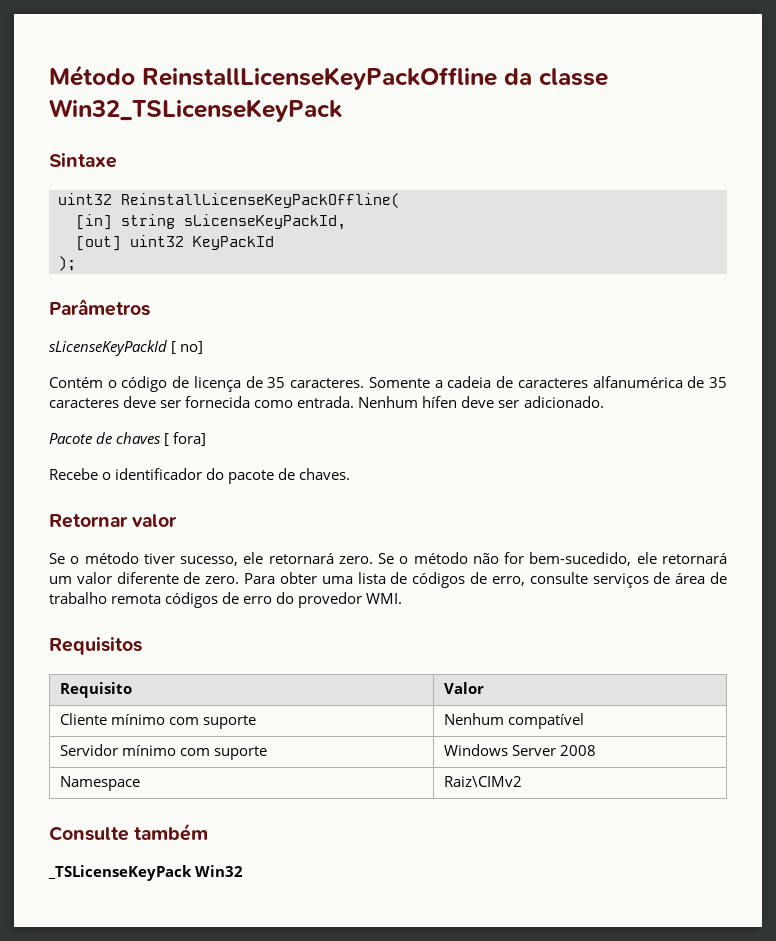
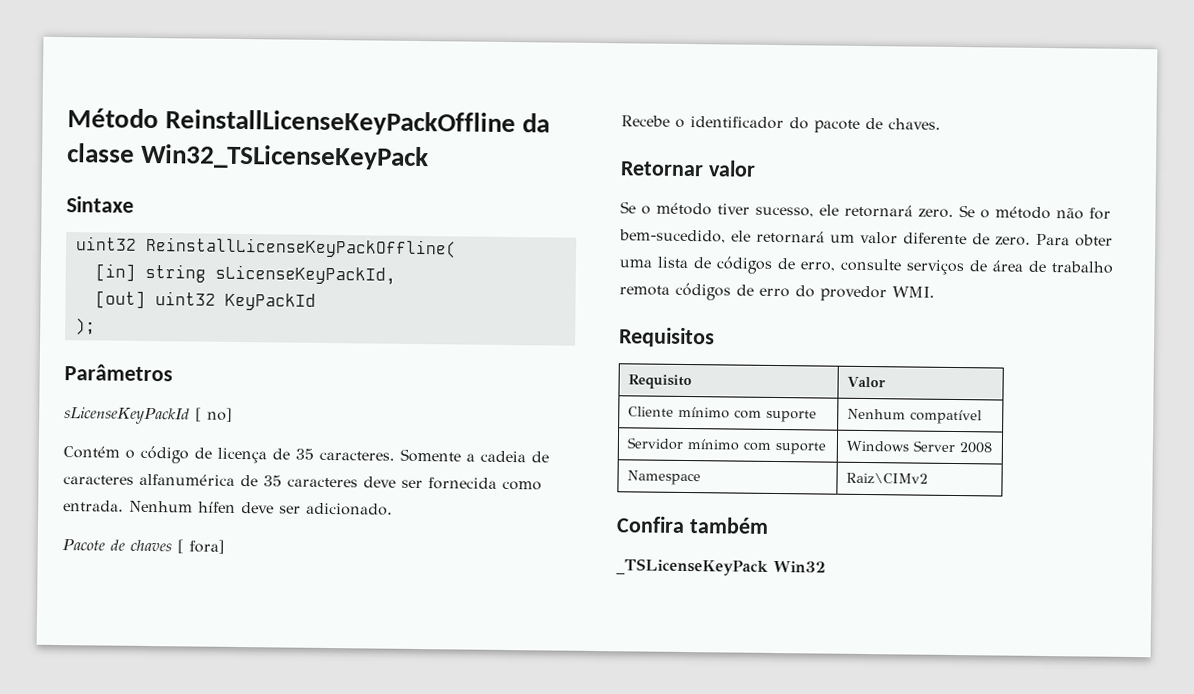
- Consulte também
+ Confira também

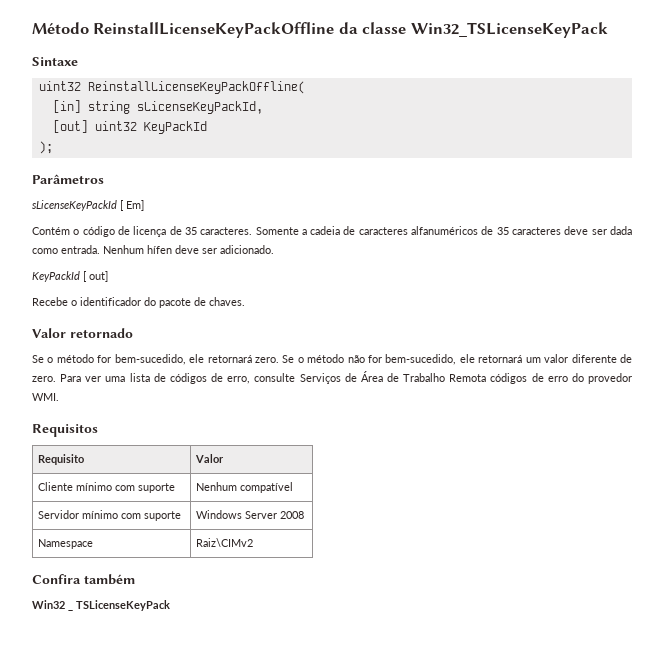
- sLicenseKeyPackId [ no]
+ sLicenseKeyPackId [ Em]
- Somente a cadeia de caracteres alfanumérica de 35 caracteres deve ser fornecida como entrada.
+ Somente a cadeia de caracteres alfanuméricos de 35 caracteres deve ser dada como entrada.
- Pacote de chaves [ fora]
+ KeyPackId [ out]
- Retornar valor
- Se o método tiver sucesso, ele retornará zero.
+ Valor retornado
+ Se o método for bem-sucedido, ele retornará zero.
- Para obter uma lista de códigos de erro, consulte serviços de área de trabalho remota códigos de erro do provedor WMI.
+ Para ver uma lista de códigos de erro, consulte Serviços de Área de Trabalho Remota códigos de erro do provedor WMI.
- _TSLicenseKeyPack Win32
+ Win32 _ TSLicenseKeyPack

